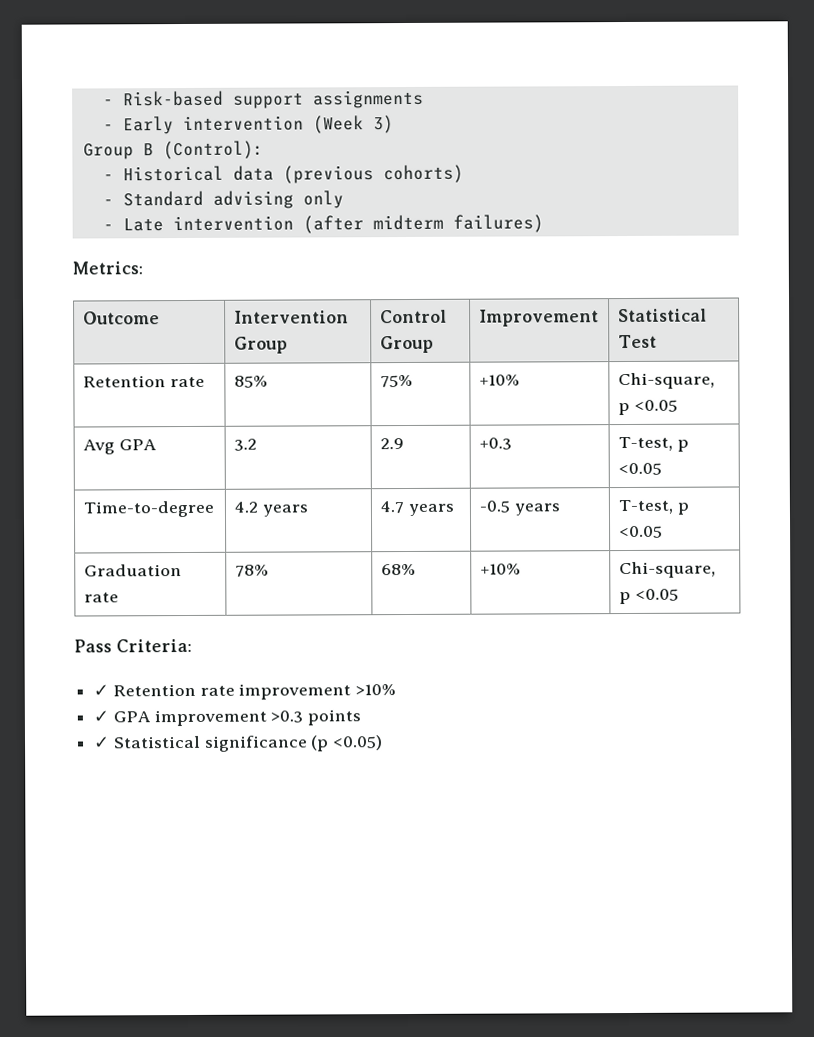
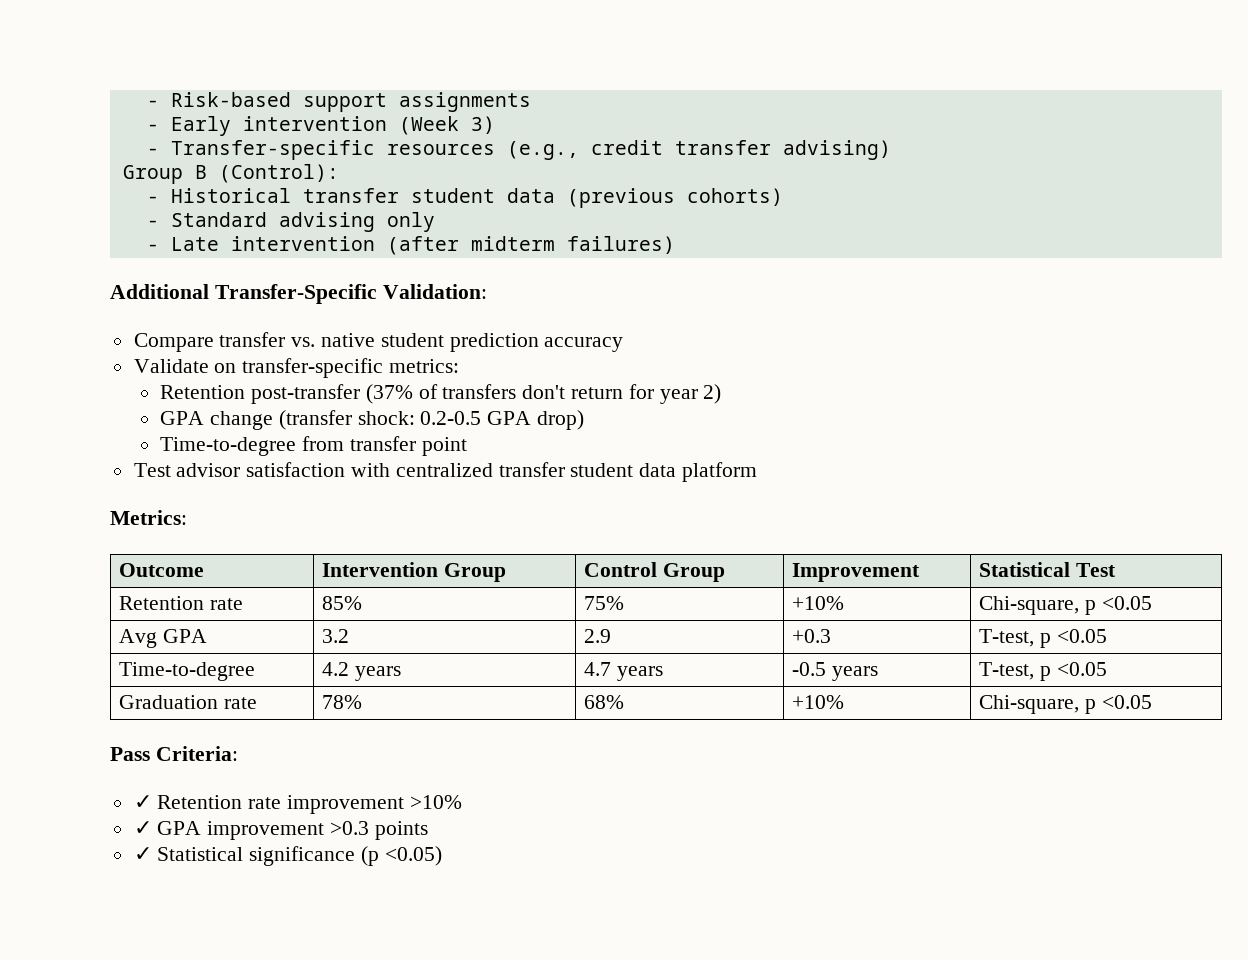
+ - Transfer-specific resources (e.g., credit transfer advising)
- - Historical data (previous cohorts)
+ - Historical transfer student data (previous cohorts)
+ Additional Transfer-Specific Validation:
+ Compare transfer vs. native student prediction accuracy
+ Validate on transfer-specific metrics:
+ Retention post-transfer (37% of transfers don't return for year 2)
+ GPA change (transfer shock: 0.2-0.5 GPA drop)
+ Time-to-degree from transfer point
+ Test advisor satisfaction with centralized transfer student data platform

